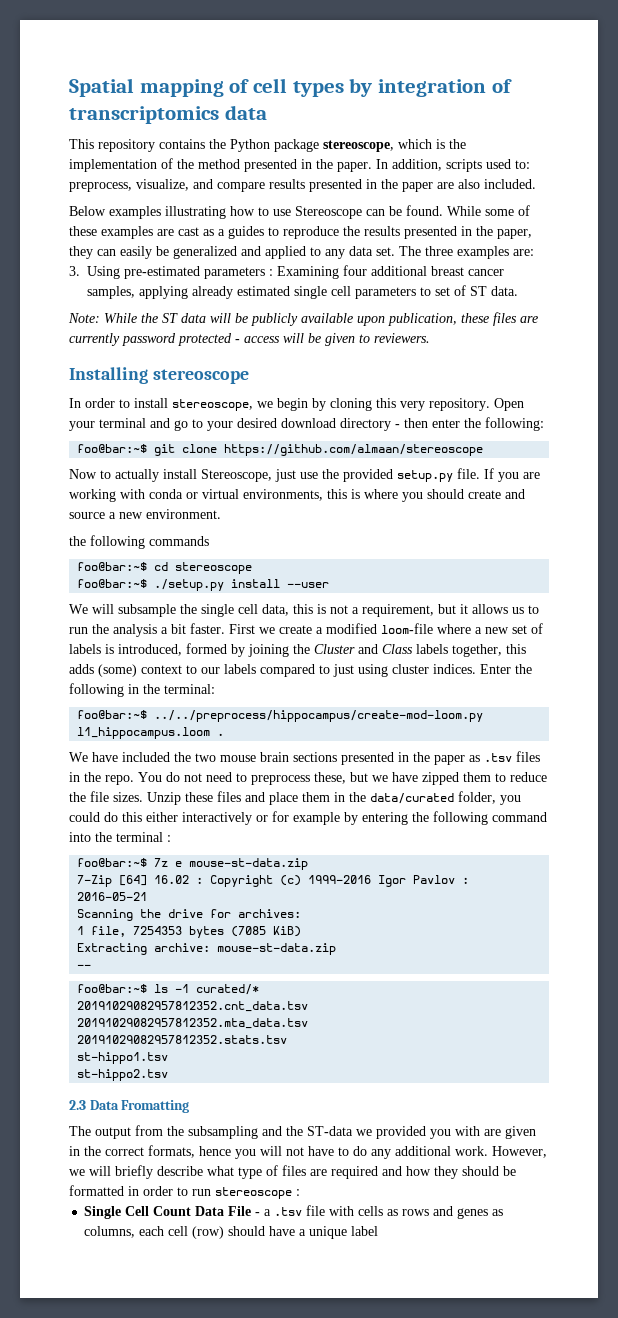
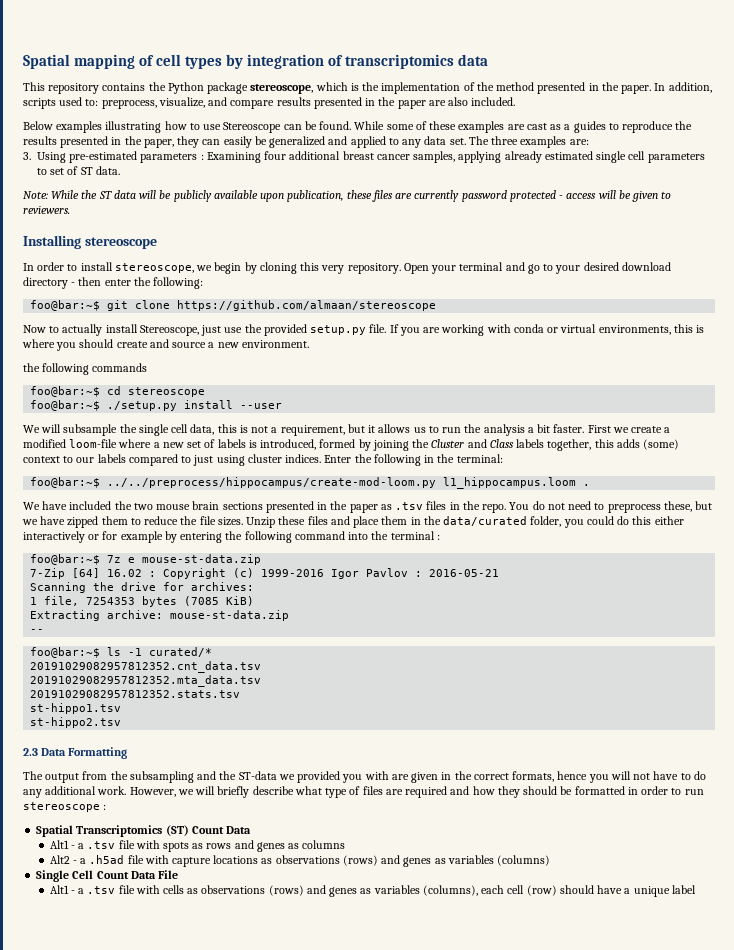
- 2.3 Data Fromatting
+ 2.3 Data Formatting
+ Spatial Transcriptomics (ST) Count Data
+ Alt1 - a .tsv file with spots as rows and genes as columns
+ Alt2 - a .h5ad file with capture locations as observations (rows) and genes as variables (columns)
- Single Cell Count Data File - a .tsv file with cells as rows and genes as columns, each cell (row) should have a unique label
+ Single Cell Count Data File
+ Alt1 - a .tsv file with cells as observations (rows) and genes as variables (columns), each cell (row) should have a unique label

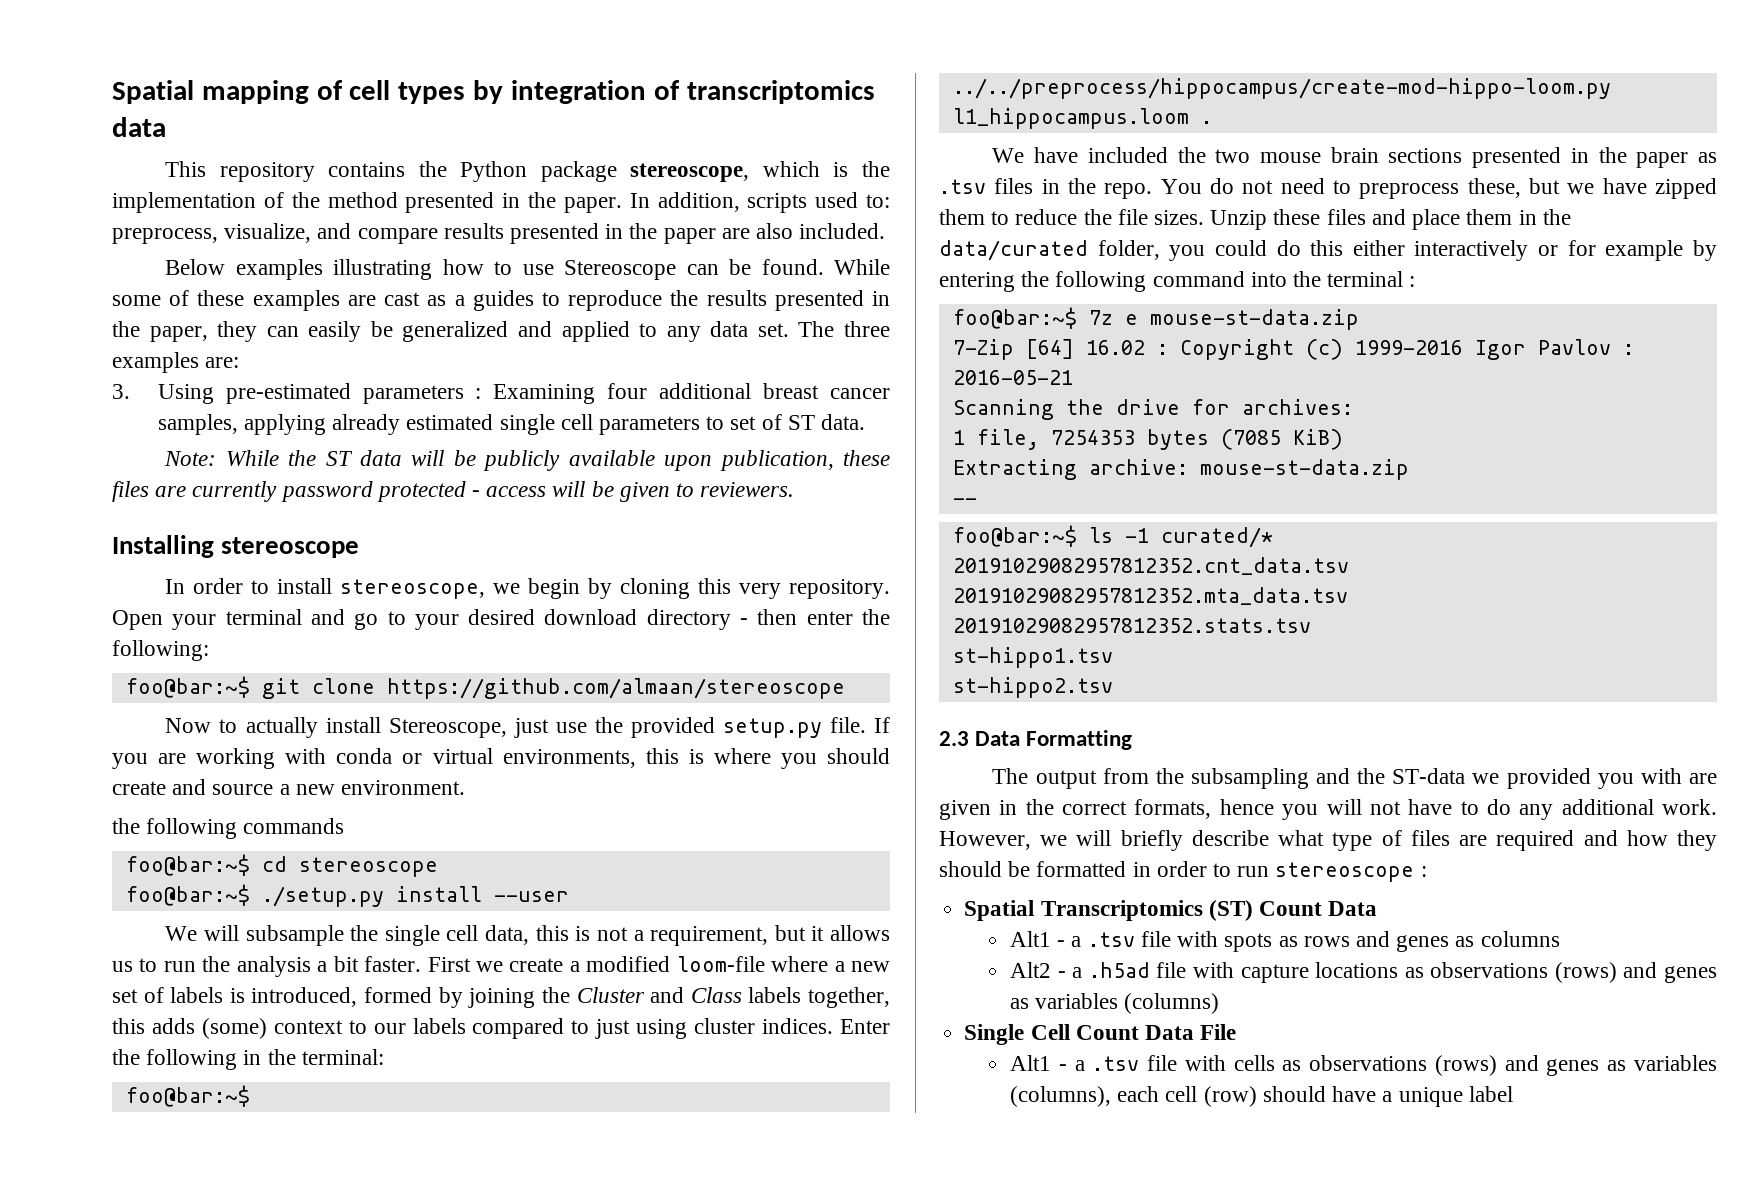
- foo@bar:~$ ../../preprocess/hippocampus/create-mod-loom.py l1_hippocampus.loom .
+ foo@bar:~$ ../../preprocess/hippocampus/create-mod-hippo-loom.py l1_hippocampus.loom .

